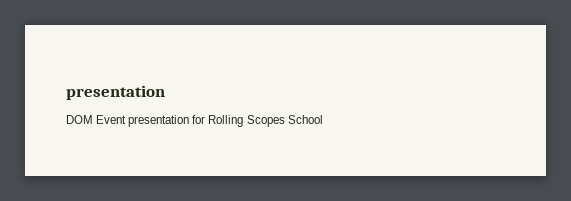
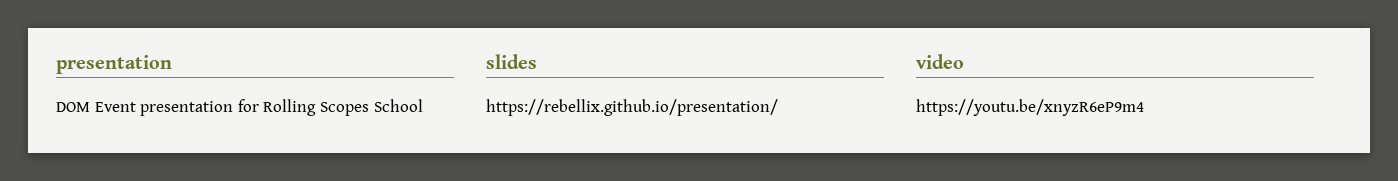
+ slides
+ https://rebellix.github.io/presentation/
+ video
+ https://youtu.be/xnyzR6eP9m4

